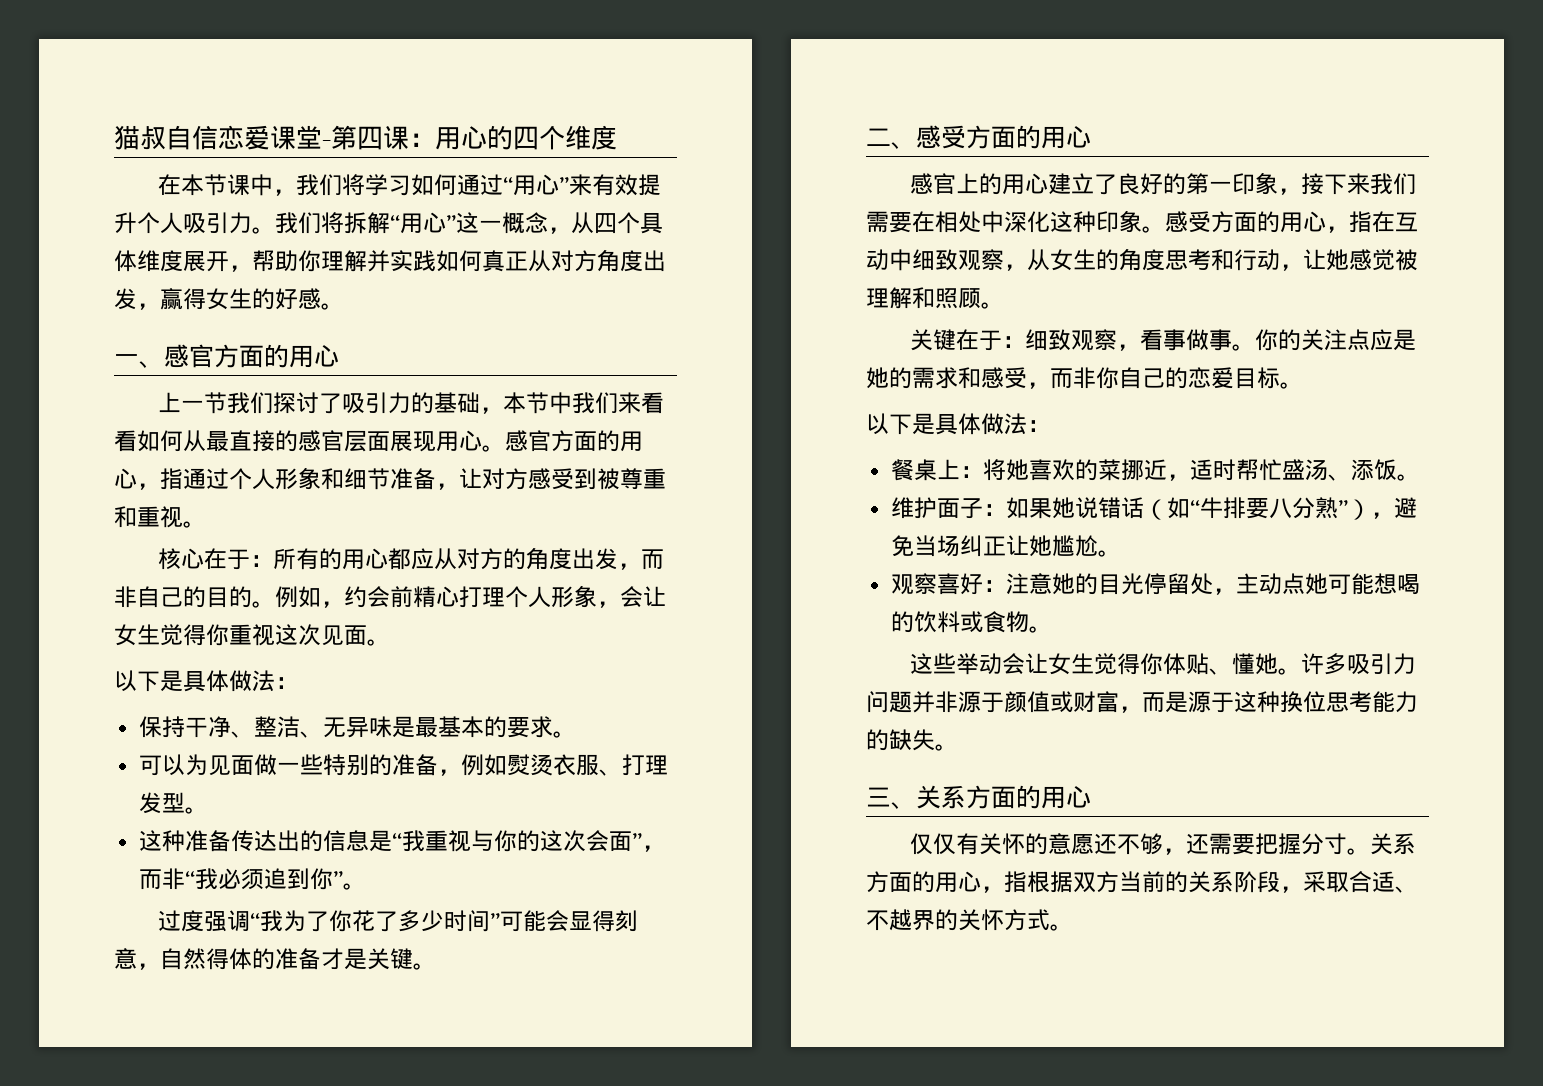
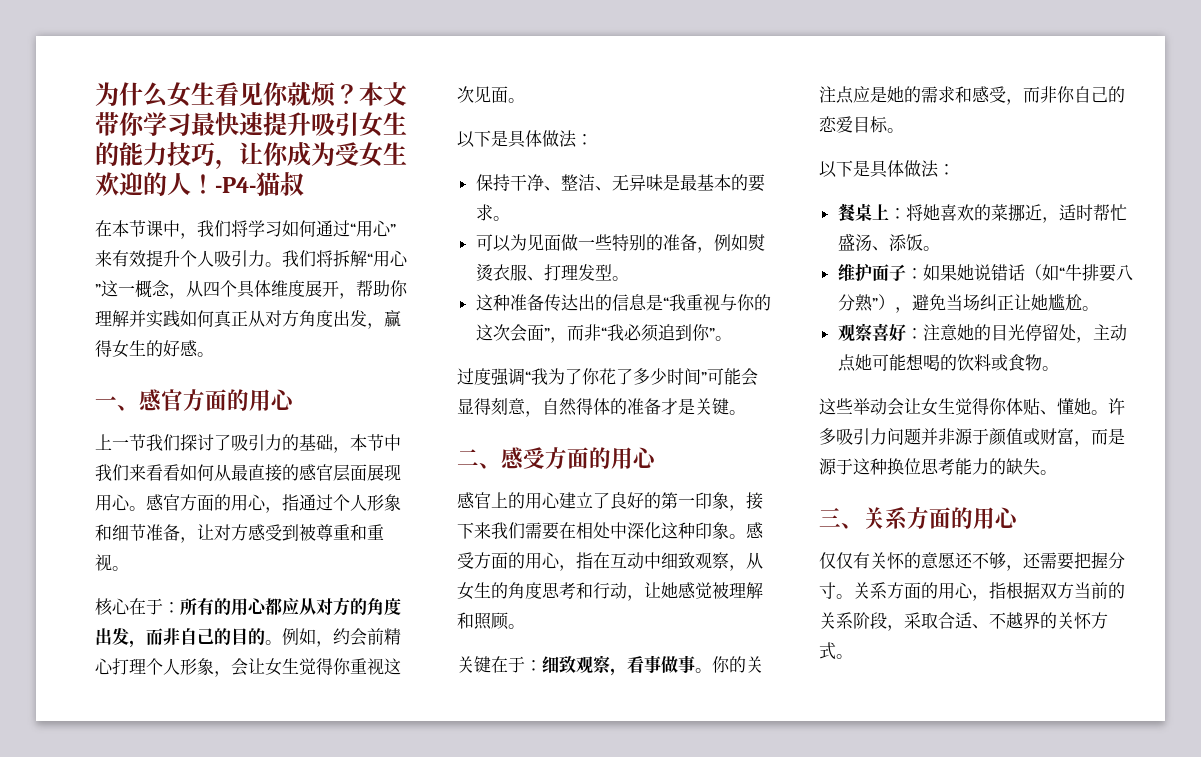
- 猫叔自信恋爱课堂-第四课：用心的四个维度
+ 为什么女生看见你就烦？本文带你学习最快速提升吸引女生的能力技巧，让你成为受女生欢迎的人！-P4-猫叔

